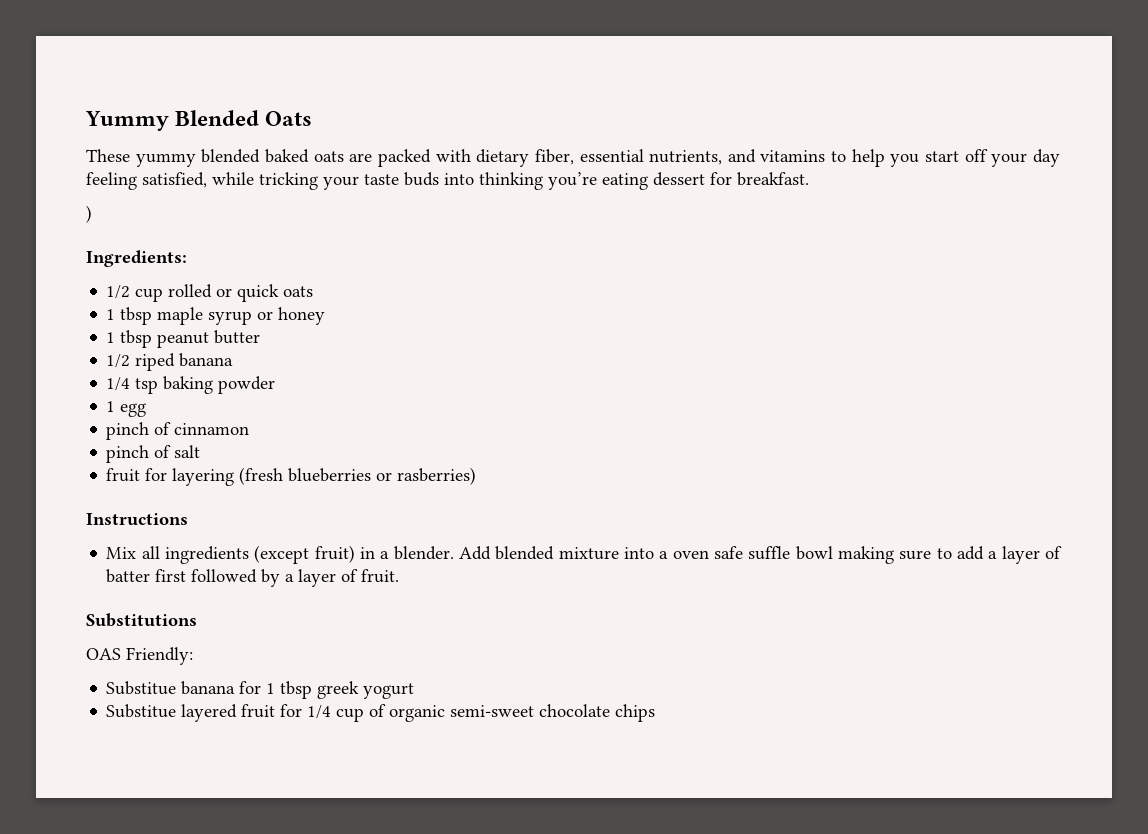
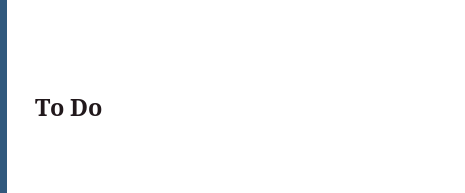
- Yummy Blended Oats
- These yummy blended baked oats are packed with dietary fiber, essential nutrients, and vitamins to help you start off your day feeling satisfied, while tricking your taste buds into thinking you’re eating dessert for breakfast.
- )
- Ingredients:
- 1/2 cup rolled or quick oats
- 1 tbsp maple syrup or honey
- 1 tbsp peanut butter
- 1/2 riped banana
- 1/4 tsp baking powder
- 1 egg
- pinch of cinnamon
- pinch of salt
- fruit for layering (fresh blueberries or rasberries)
- Instructions
- Mix all ingredients (except fruit) in a blender. Add blended mixture into a oven safe suffle bowl making sure to add a layer of batter first followed by a layer of fruit.
- Substitutions
- OAS Friendly:
- Substitue banana for 1 tbsp greek yogurt
- Substitue layered fruit for 1/4 cup of organic semi-sweet chocolate chips
+ To Do

